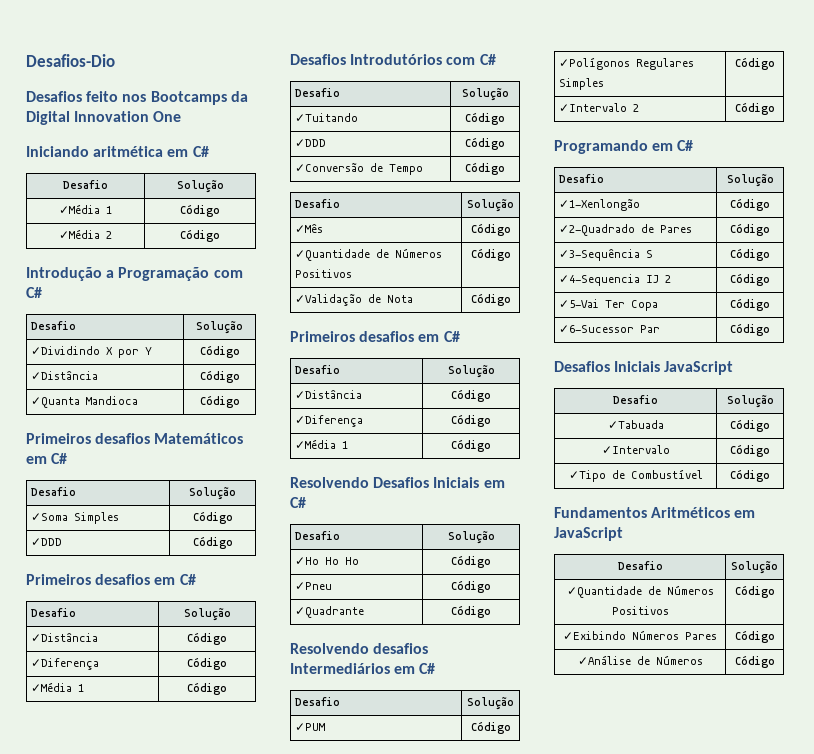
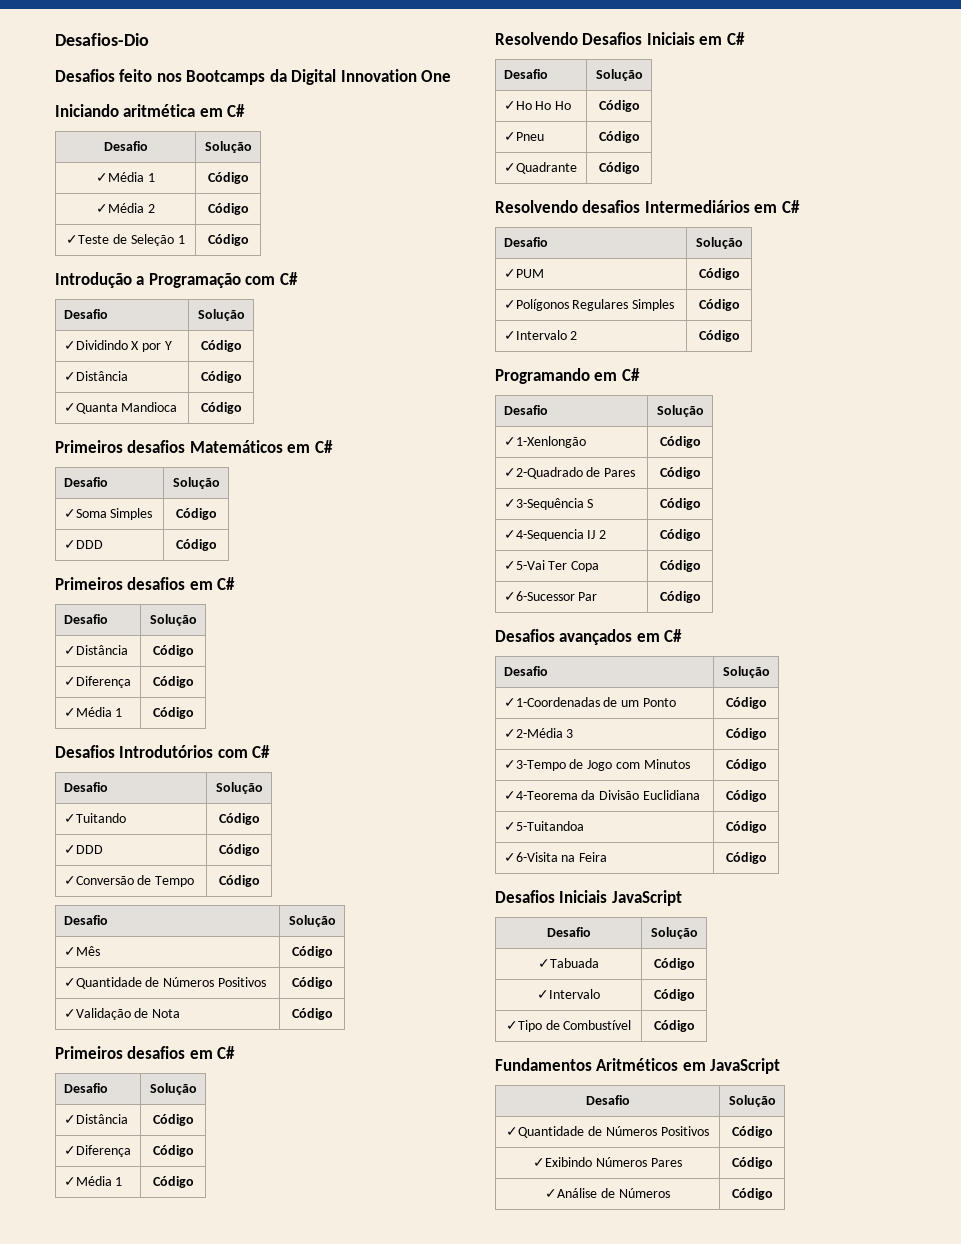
+ ✓Teste de Seleção 1 | Código
+ Desafios avançados em C#
+ Desafio | Solução
+ ✓1-Coordenadas de um Ponto | Código
+ ✓2-Média 3 | Código
+ ✓3-Tempo de Jogo com Minutos | Código
+ ✓4-Teorema da Divisão Euclidiana | Código
+ ✓5-Tuitandoa | Código
+ ✓6-Visita na Feira | Código

